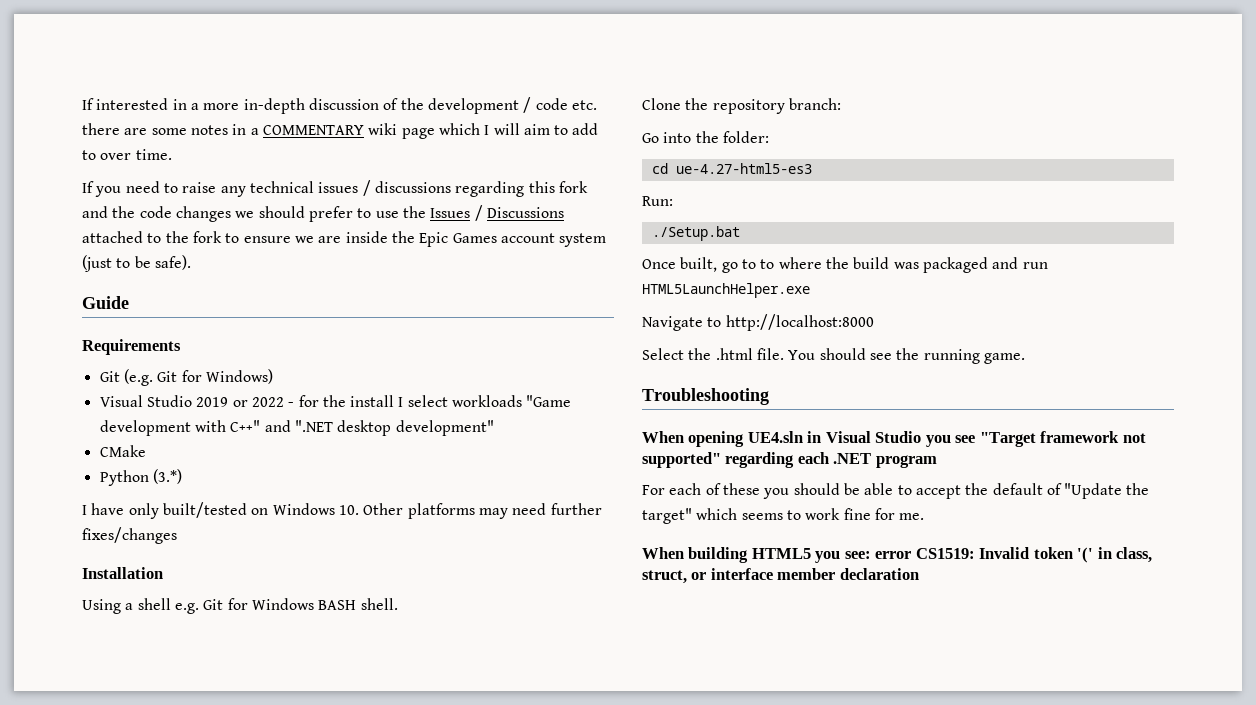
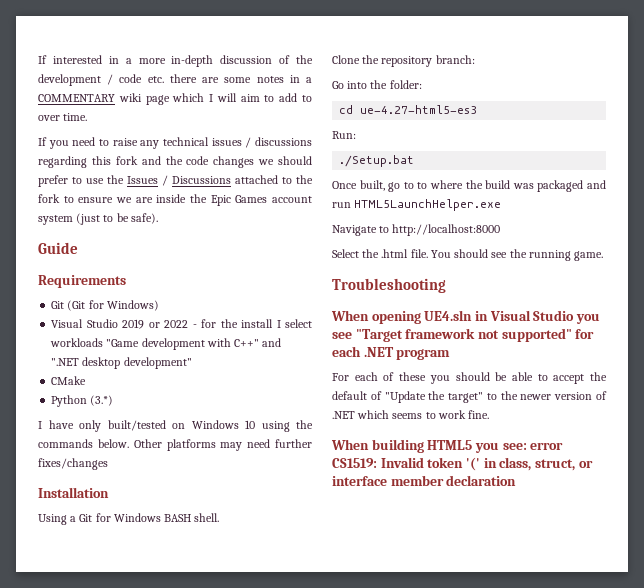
- Git (e.g. Git for Windows)
+ Git (Git for Windows)
- I have only built/tested on Windows 10. Other platforms may need further fixes/changes
+ I have only built/tested on Windows 10 using the commands below. Other platforms may need further fixes/changes
- Using a shell e.g. Git for Windows BASH shell.
+ Using a Git for Windows BASH shell.
- When opening UE4.sln in Visual Studio you see "Target framework not supported" regarding each .NET program
+ When opening UE4.sln in Visual Studio you see "Target framework not supported" for each .NET program
- For each of these you should be able to accept the default of "Update the target" which seems to work fine for me.
+ For each of these you should be able to accept the default of "Update the target" to the newer version of .NET which seems to work fine.

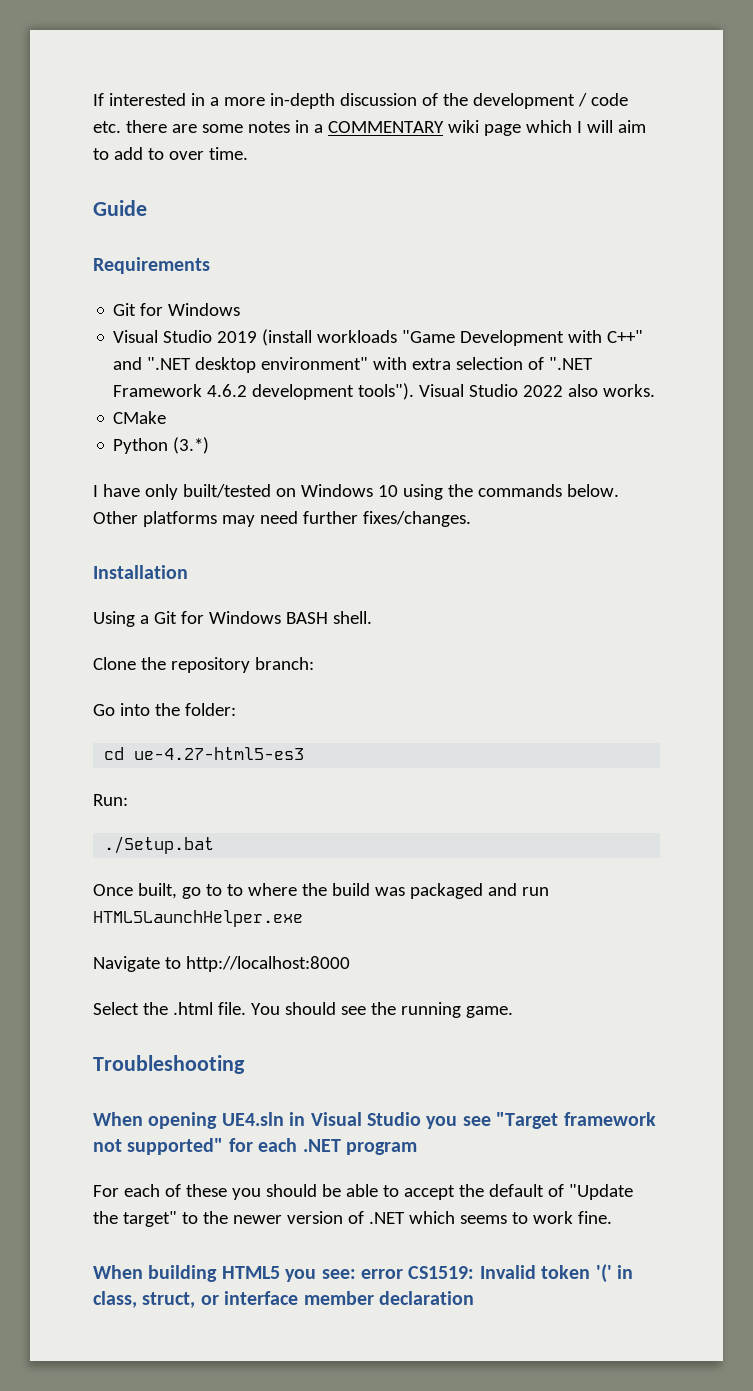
- If you need to raise any technical issues / discussions regarding this fork and the code changes we should prefer to use the Issues / Discussions attached to the fork to ensure we are inside the Epic Games account system (just to be safe).
  Requirements
- Git (Git for Windows)
+ Git for Windows
- Visual Studio 2019 or 2022 - for the install I select workloads "Game development with C++" and ".NET desktop development"
+ Visual Studio 2019 (install workloads "Game Development with C++" and ".NET desktop environment" with extra selection of ".NET Framework 4.6.2 development tools"). Visual Studio 2022 also works.
- Other platforms may need further fixes/changes
+ Other platforms may need further fixes/changes.

